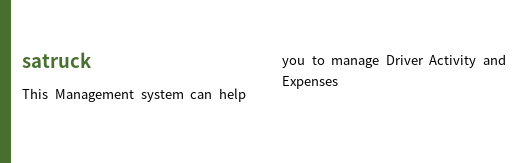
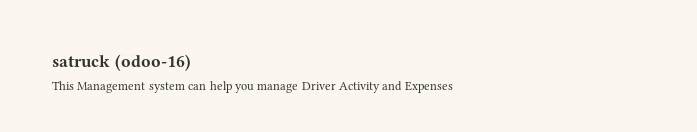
- satruck
+ satruck (odoo-16)
- This Management system can help you to manage Driver Activity and Expenses
+ This Management system can help you manage Driver Activity and Expenses

